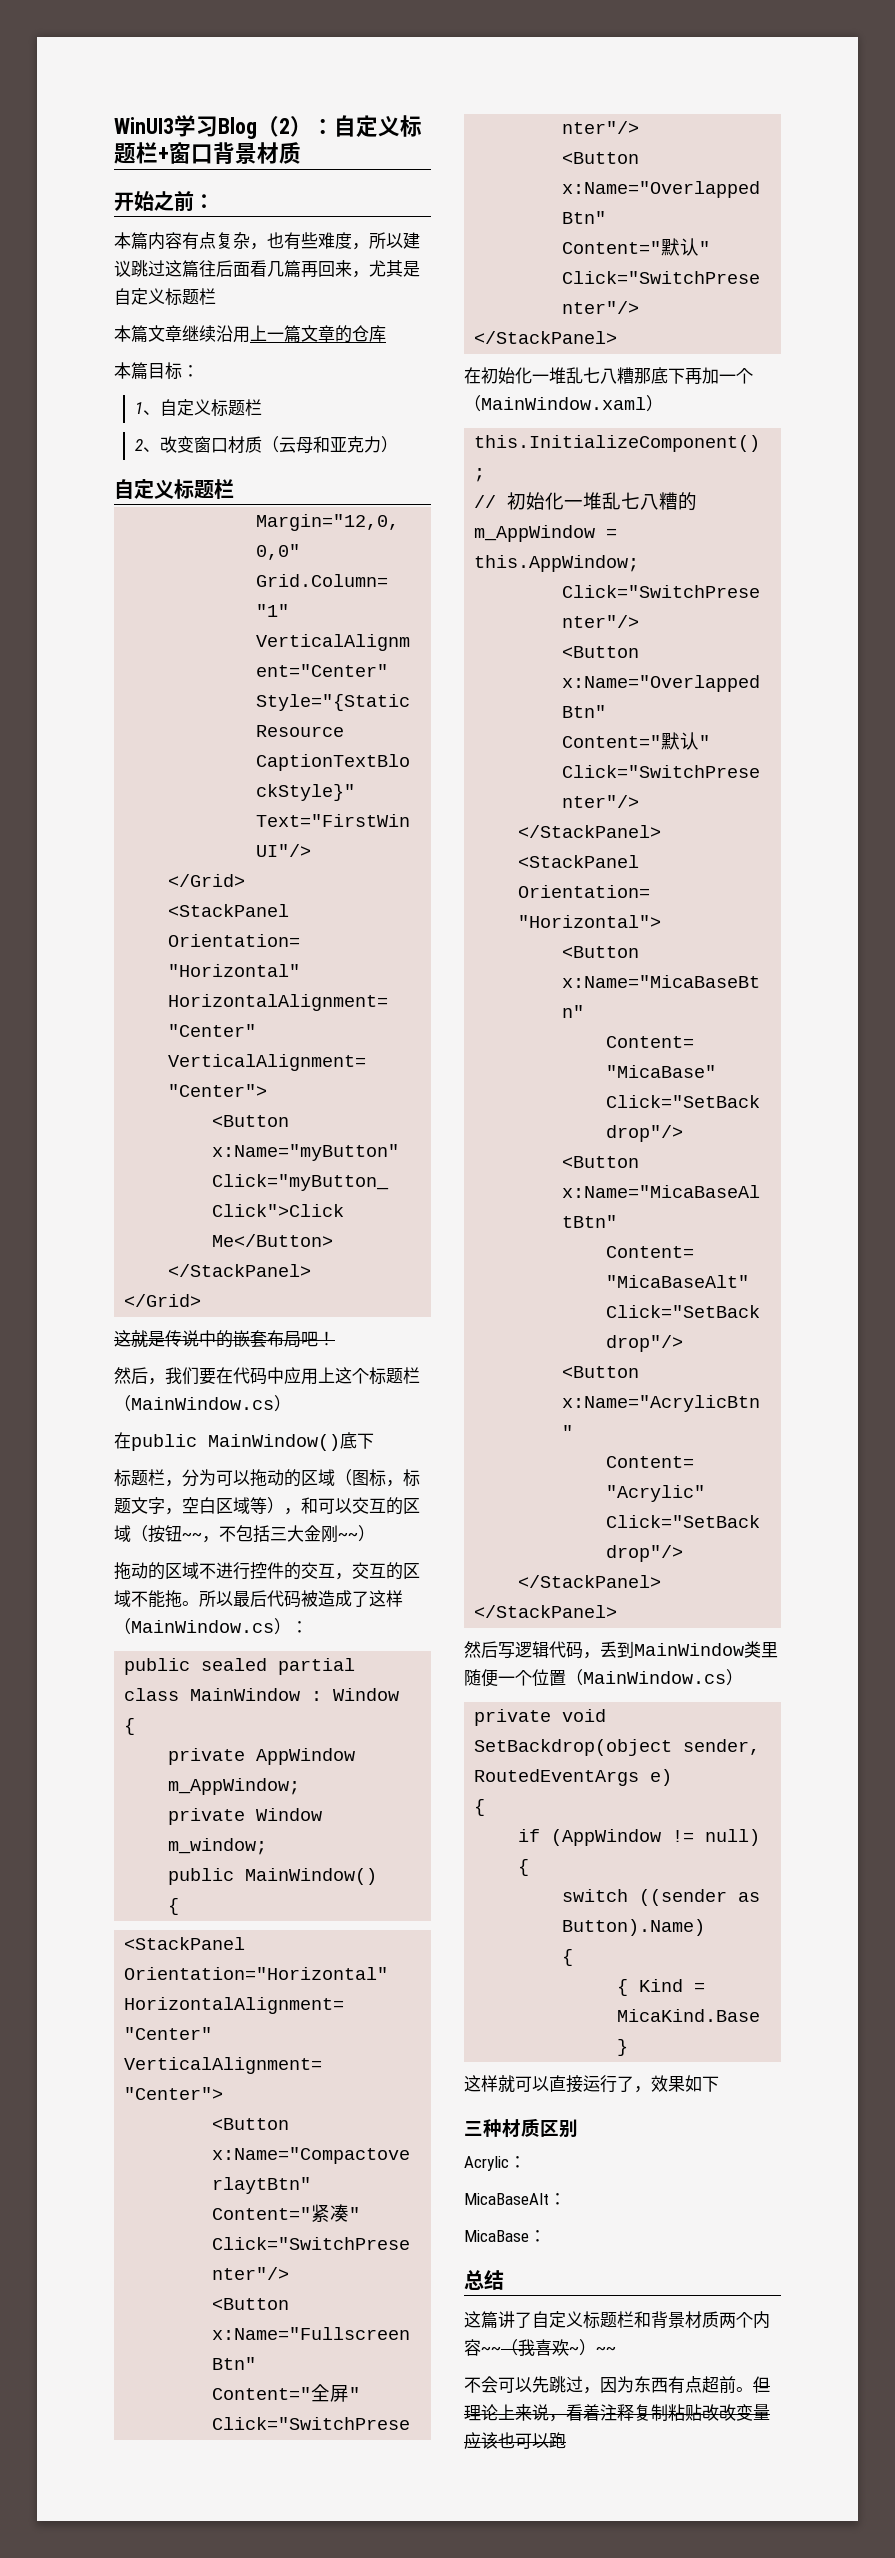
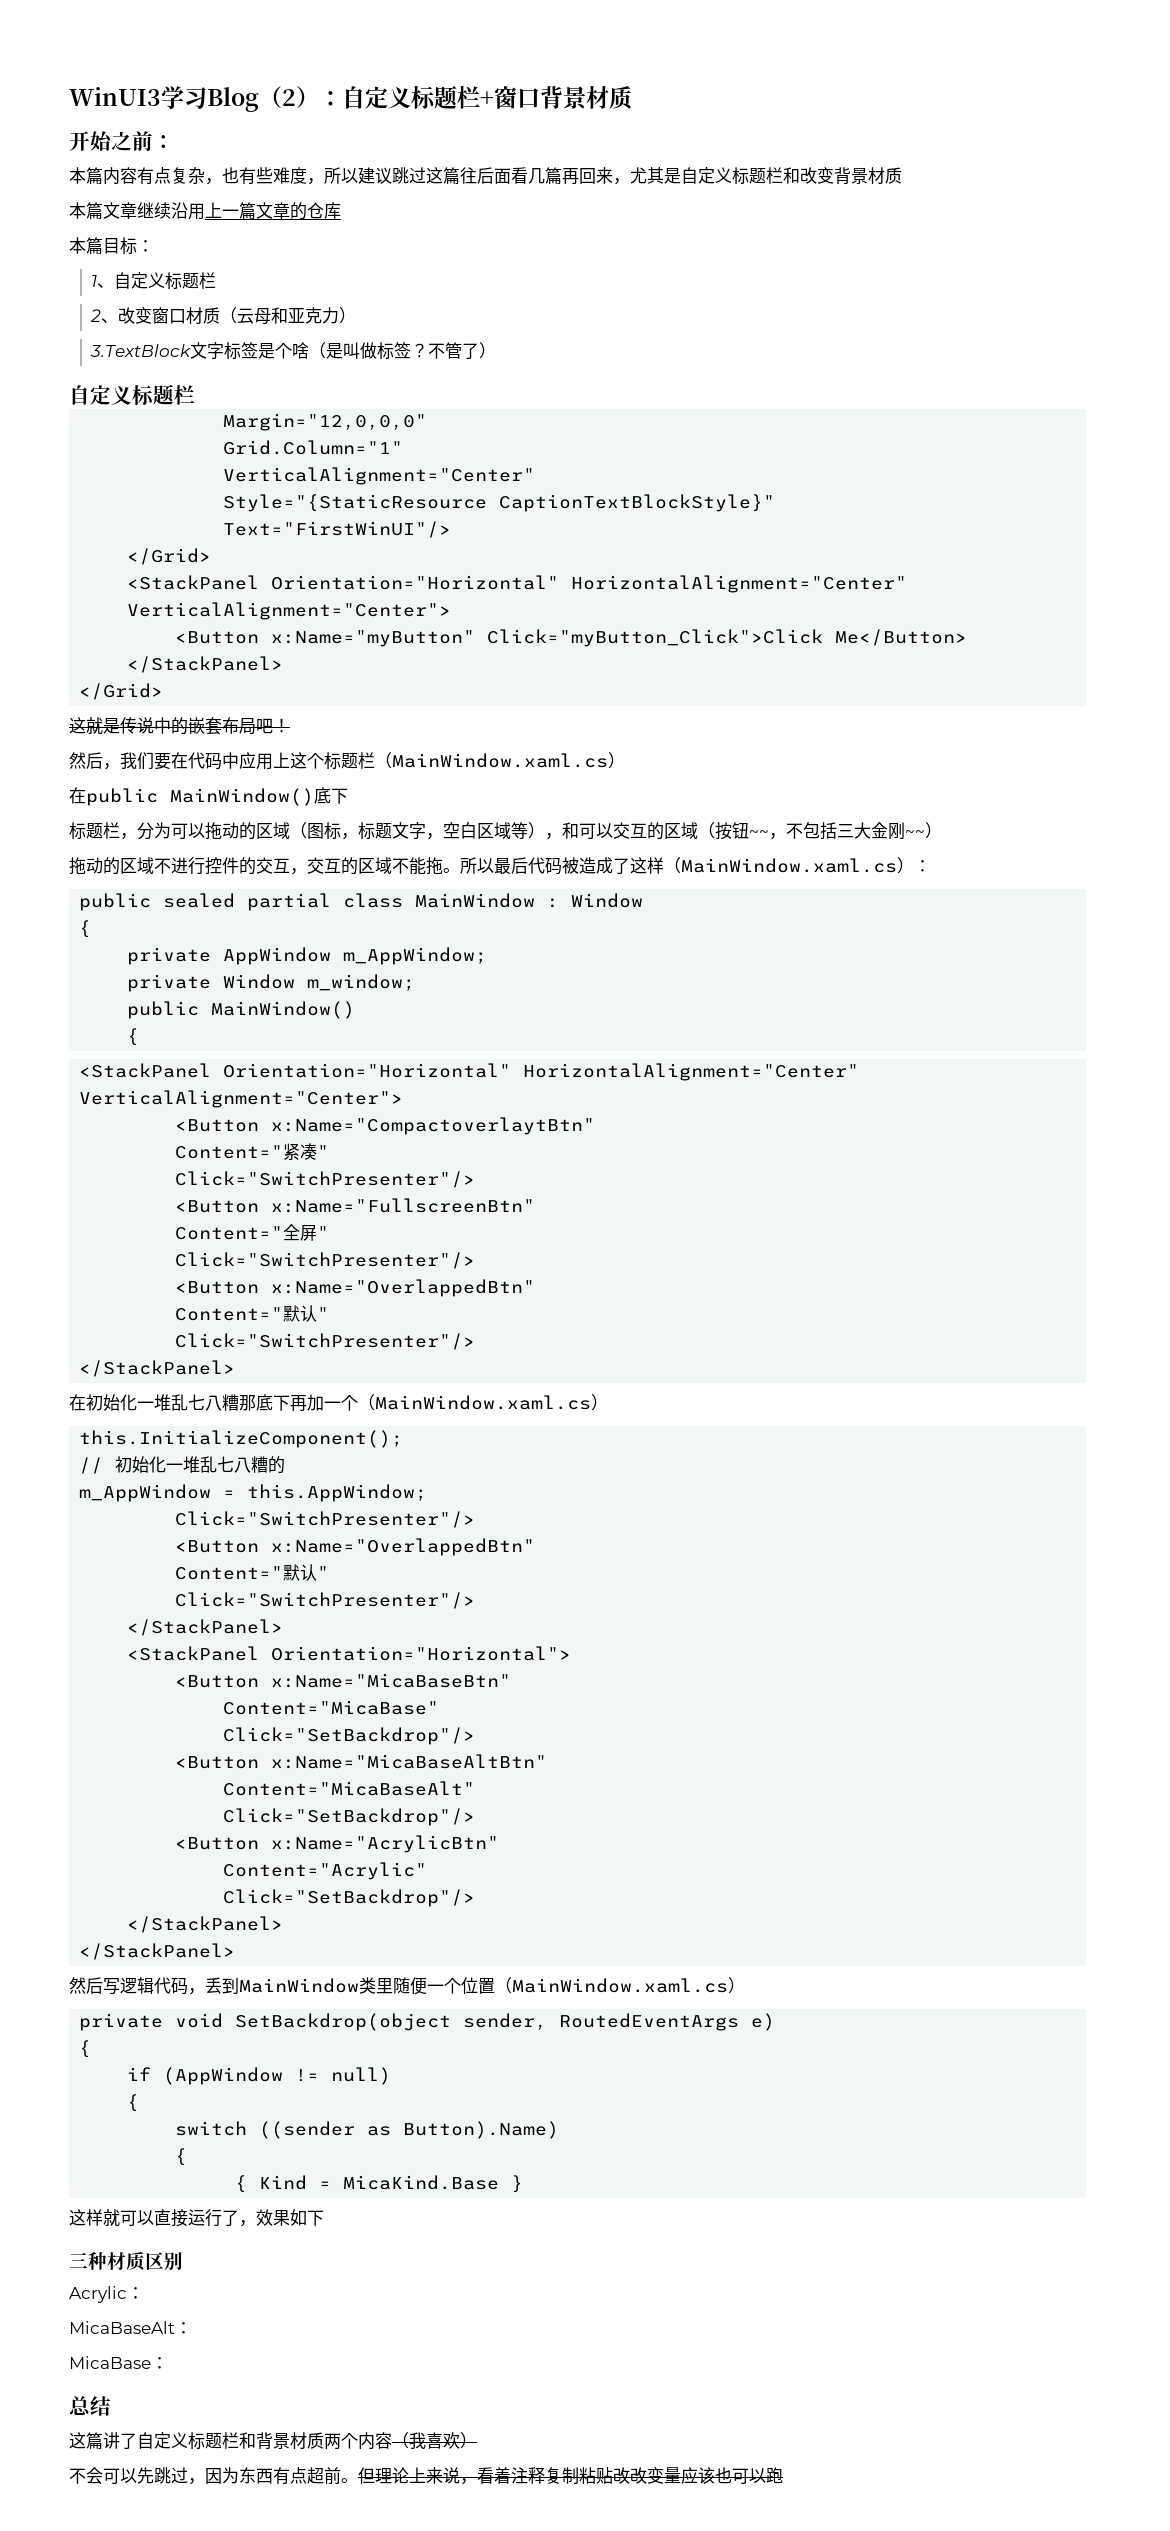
- 本篇内容有点复杂，也有些难度，所以建议跳过这篇往后面看几篇再回来，尤其是自定义标题栏
+ 本篇内容有点复杂，也有些难度，所以建议跳过这篇往后面看几篇再回来，尤其是自定义标题栏和改变背景材质
+ 3.TextBlock文字标签是个啥（是叫做标签？不管了）
- 然后，我们要在代码中应用上这个标题栏（MainWindow.cs）
+ 然后，我们要在代码中应用上这个标题栏（MainWindow.xaml.cs）
- 所以最后代码被造成了这样（MainWindow.cs）：
+ 所以最后代码被造成了这样（MainWindow.xaml.cs）：
- 在初始化一堆乱七八糟那底下再加一个（MainWindow.xaml）
+ 在初始化一堆乱七八糟那底下再加一个（MainWindow.xaml.cs）
- 然后写逻辑代码，丢到MainWindow类里随便一个位置（MainWindow.cs）
+ 然后写逻辑代码，丢到MainWindow类里随便一个位置（MainWindow.xaml.cs）
- 这篇讲了自定义标题栏和背景材质两个内容~~（我喜欢~）~~
+ 这篇讲了自定义标题栏和背景材质两个内容（我喜欢）

